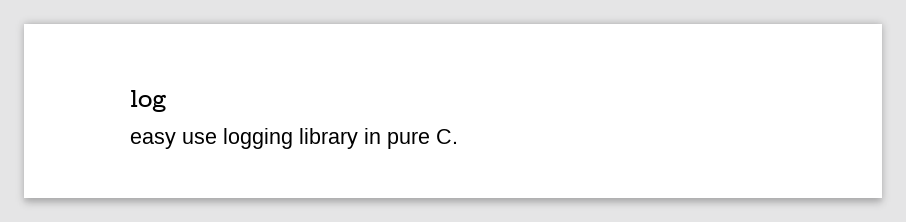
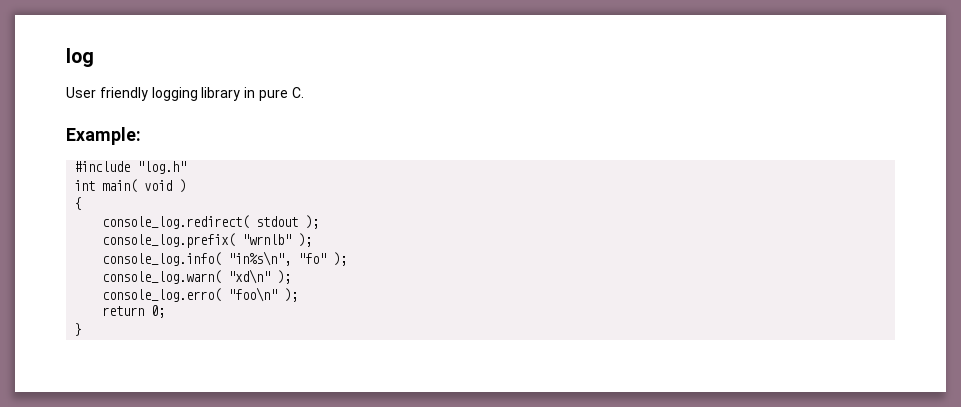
- easy use logging library in pure C.
+ User friendly logging library in pure C.
+ Example:
+ #include "log.h"
+ int main( void )
+ {
+ console_log.redirect( stdout );
+ console_log.prefix( "wrnlb" );
+ console_log.info( "in%s\n", "fo" );
+ console_log.warn( "xd\n" );
+ console_log.erro( "foo\n" );
+ return 0;
+ }

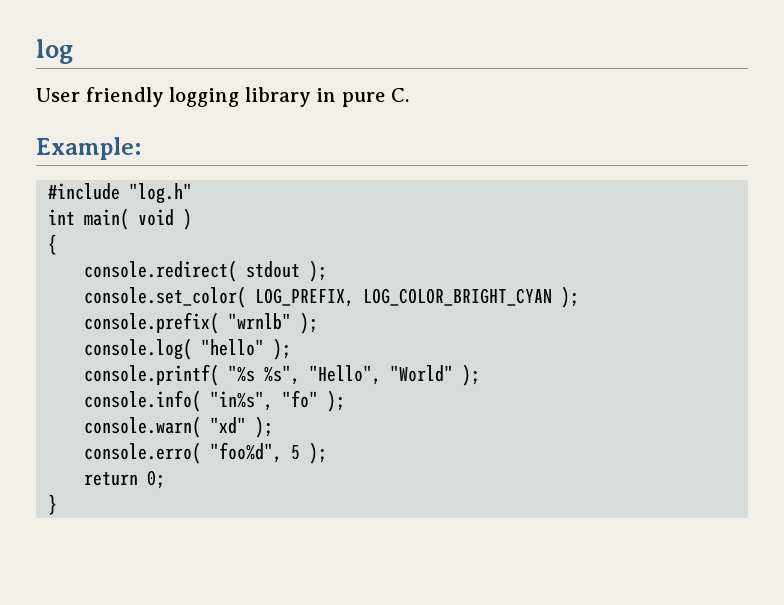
- console_log.redirect( stdout );
+ console.redirect( stdout );
- console_log.prefix( "wrnlb" );
- console_log.info( "in%s\n", "fo" );
+ console.set_color( LOG_PREFIX, LOG_COLOR_BRIGHT_CYAN );
+ console.prefix( "wrnlb" );
+ console.log( "hello" );
+ console.printf( "%s %s", "Hello", "World" );
+ console.info( "in%s", "fo" );
- console_log.warn( "xd\n" );
- console_log.erro( "foo\n" );
+ console.warn( "xd" );
+ console.erro( "foo%d", 5 );

